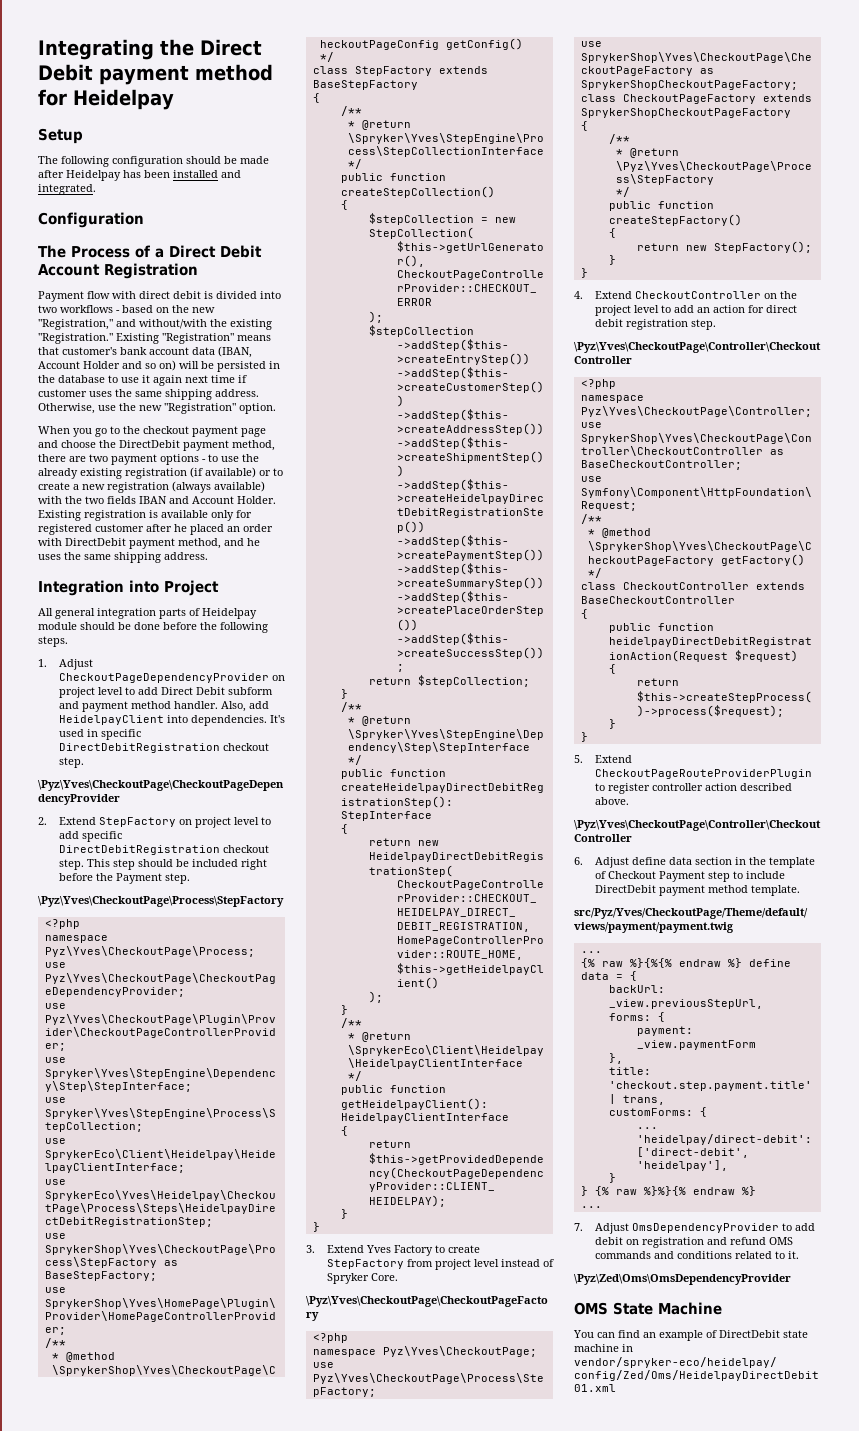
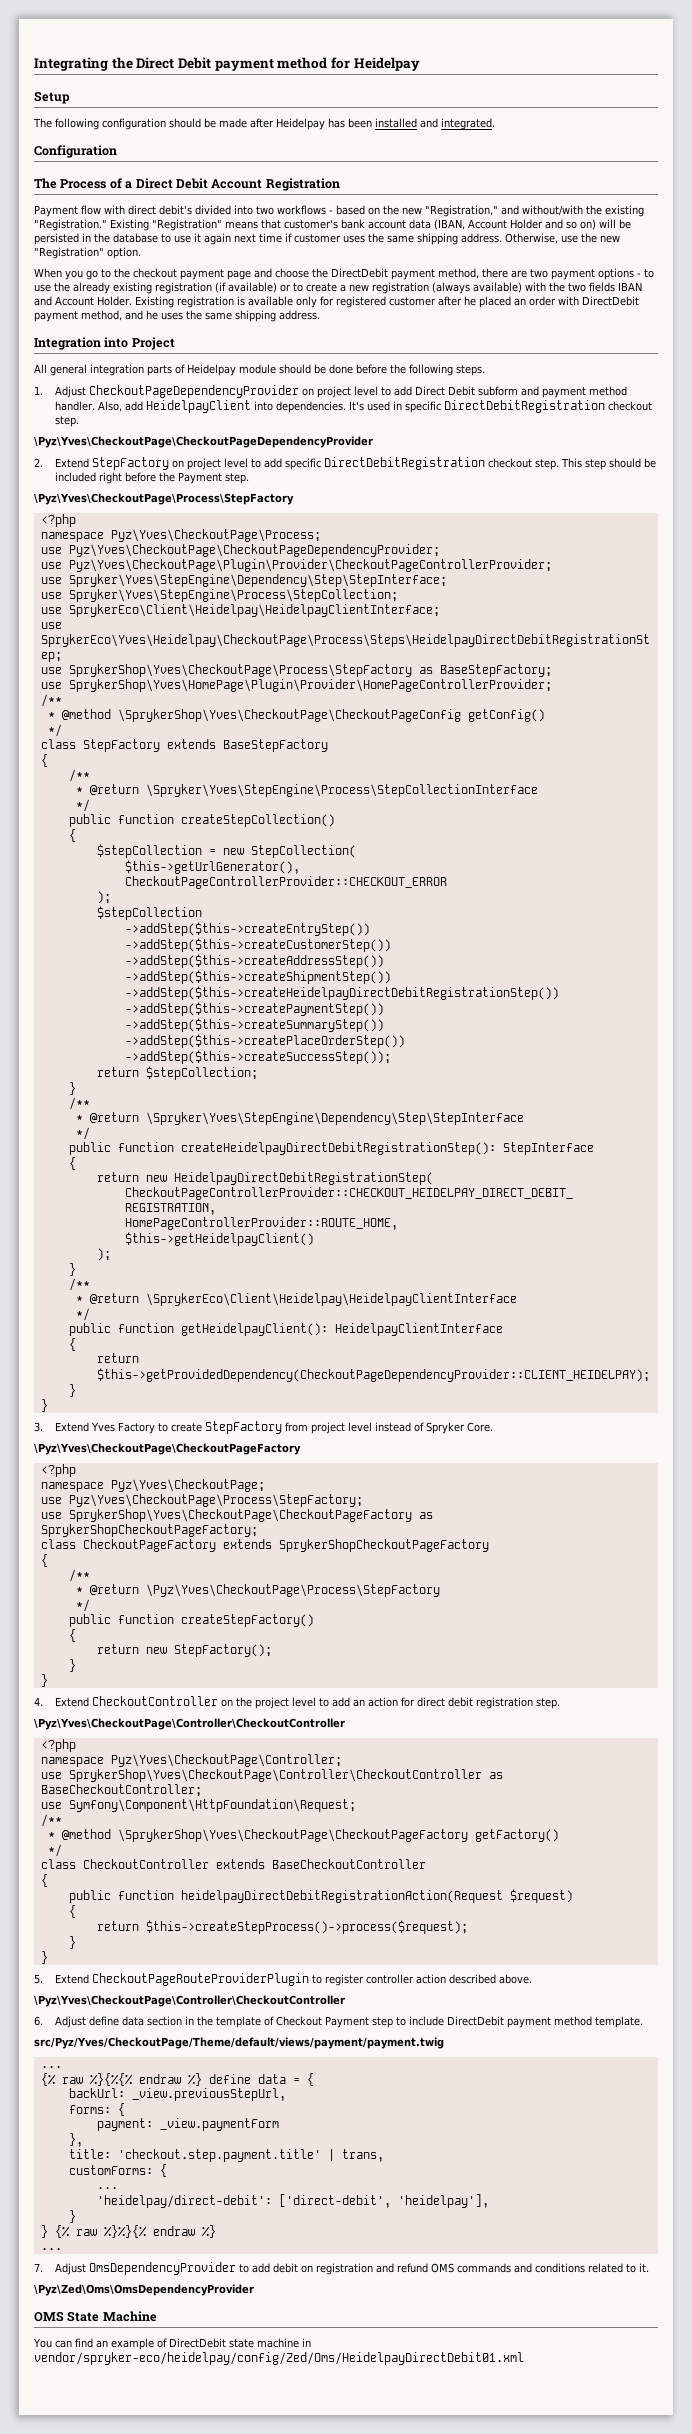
- Payment flow with direct debit is divided into two workflows - based on the new "Registration," and without/with the existing "Registration."
+ Payment flow with direct debit's divided into two workflows - based on the new "Registration," and without/with the existing "Registration."

